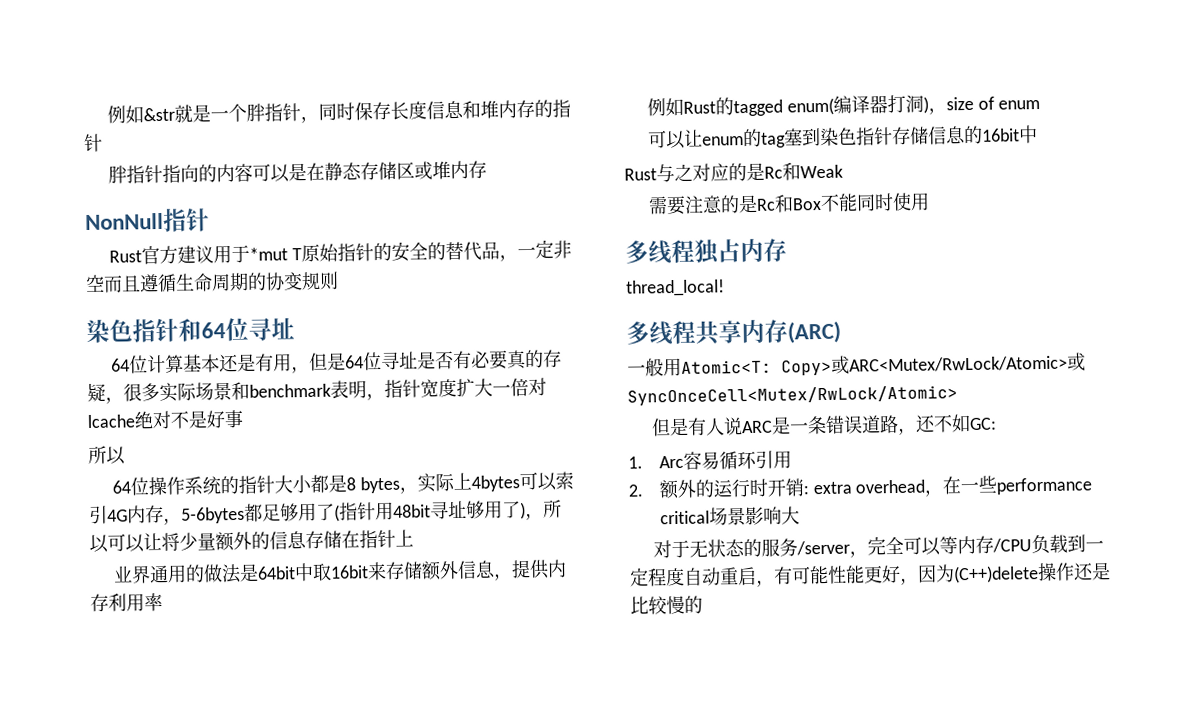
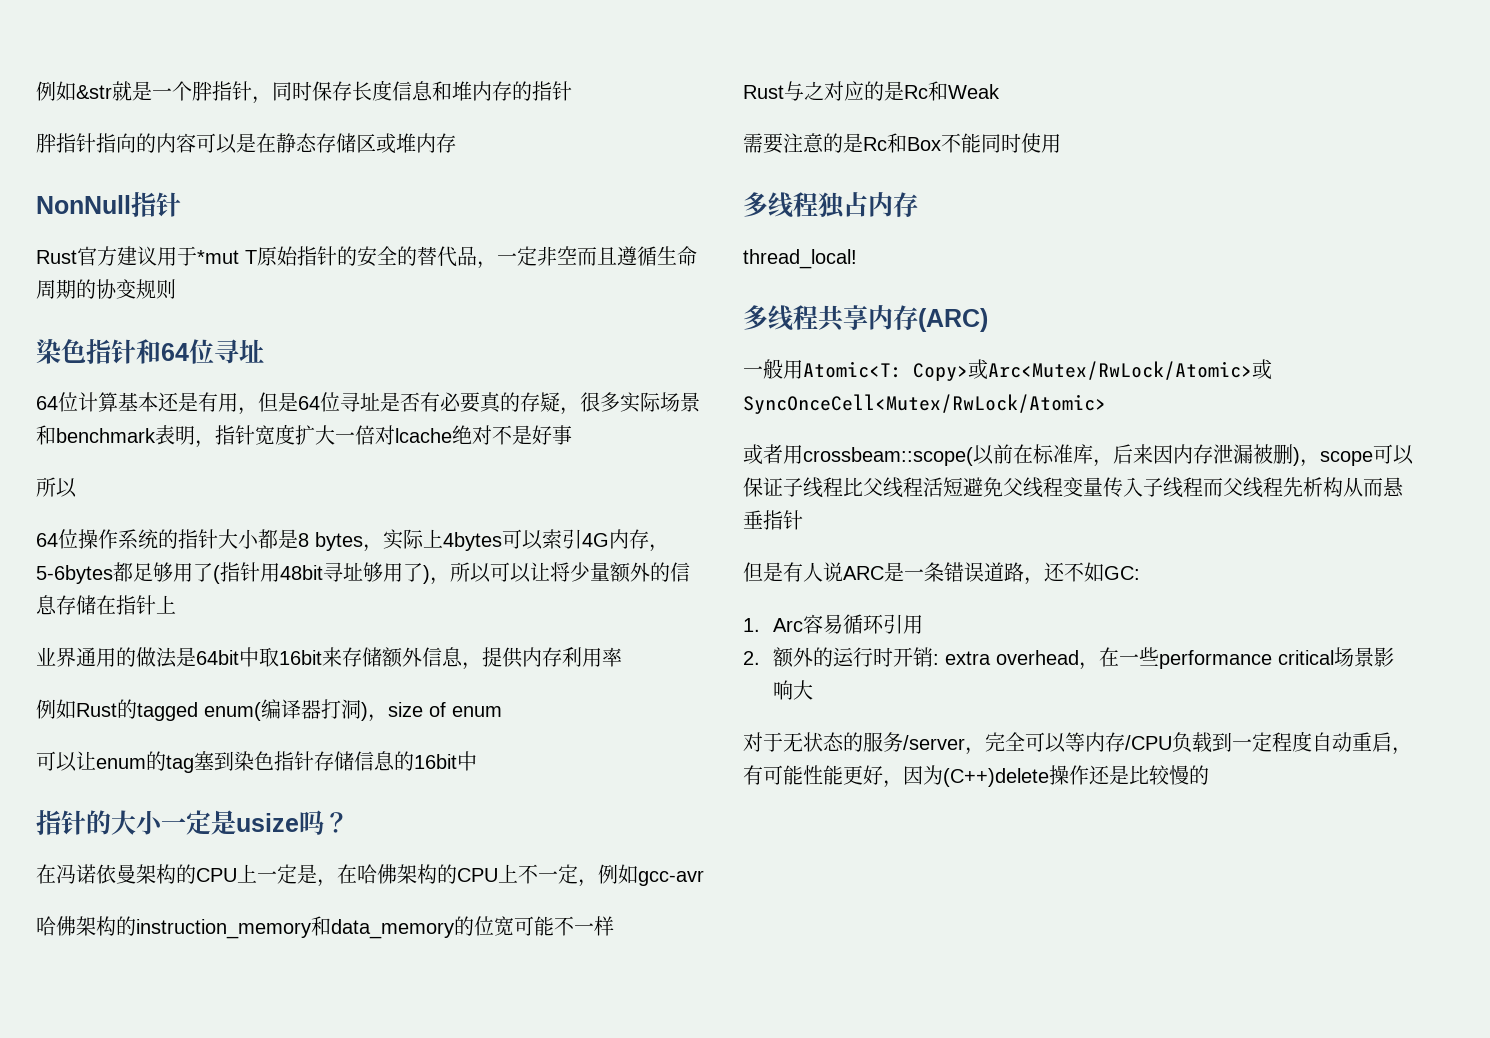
+ 指针的大小一定是usize吗？
+ 在冯诺依曼架构的CPU上一定是，在哈佛架构的CPU上不一定，例如gcc-avr
+ 哈佛架构的instruction_memory和data_memory的位宽可能不一样
- 一般用Atomic<T: Copy>或ARC<Mutex/RwLock/Atomic>或SyncOnceCell<Mutex/RwLock/Atomic>
+ 一般用Atomic<T: Copy>或Arc<Mutex/RwLock/Atomic>或SyncOnceCell<Mutex/RwLock/Atomic>
+ 或者用crossbeam::scope(以前在标准库，后来因内存泄漏被删)，scope可以保证子线程比父线程活短避免父线程变量传入子线程而父线程先析构从而悬垂指针

